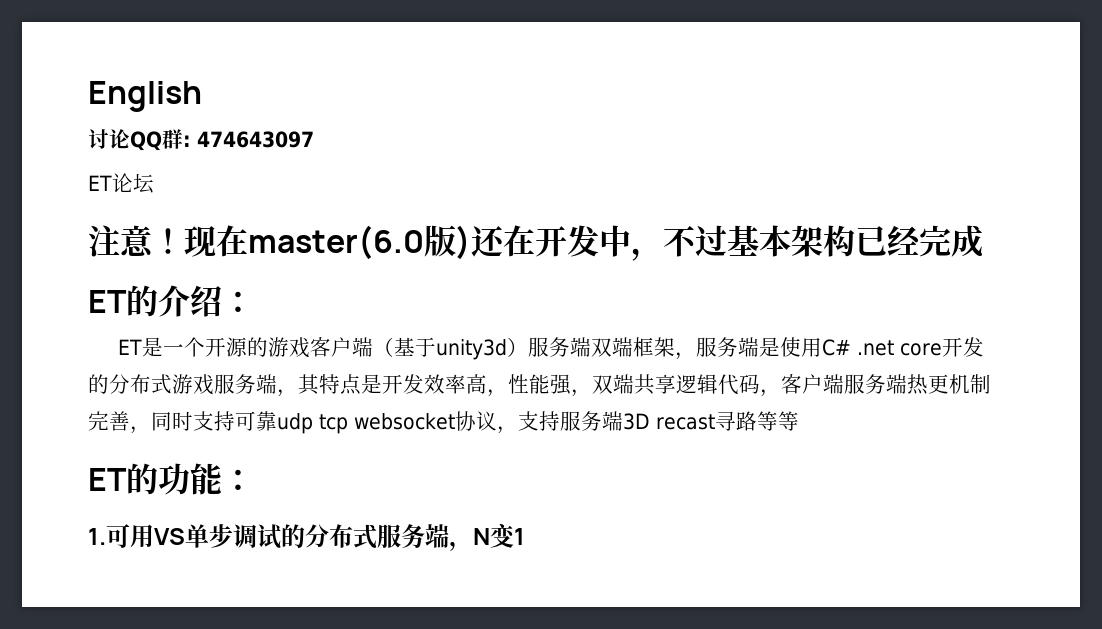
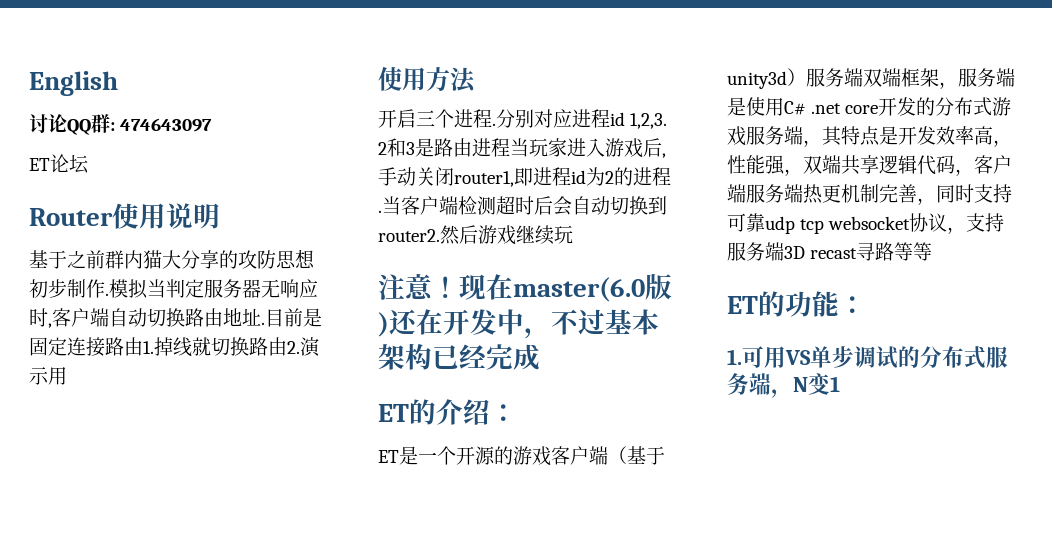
+ Router使用说明
+ 基于之前群内猫大分享的攻防思想初步制作.模拟当判定服务器无响应时,客户端自动切换路由地址.目前是固定连接路由1.掉线就切换路由2.演示用
+ 使用方法
+ 开启三个进程.分别对应进程id 1,2,3. 2和3是路由进程当玩家进入游戏后,手动关闭router1,即进程id为2的进程.当客户端检测超时后会自动切换到router2.然后游戏继续玩

